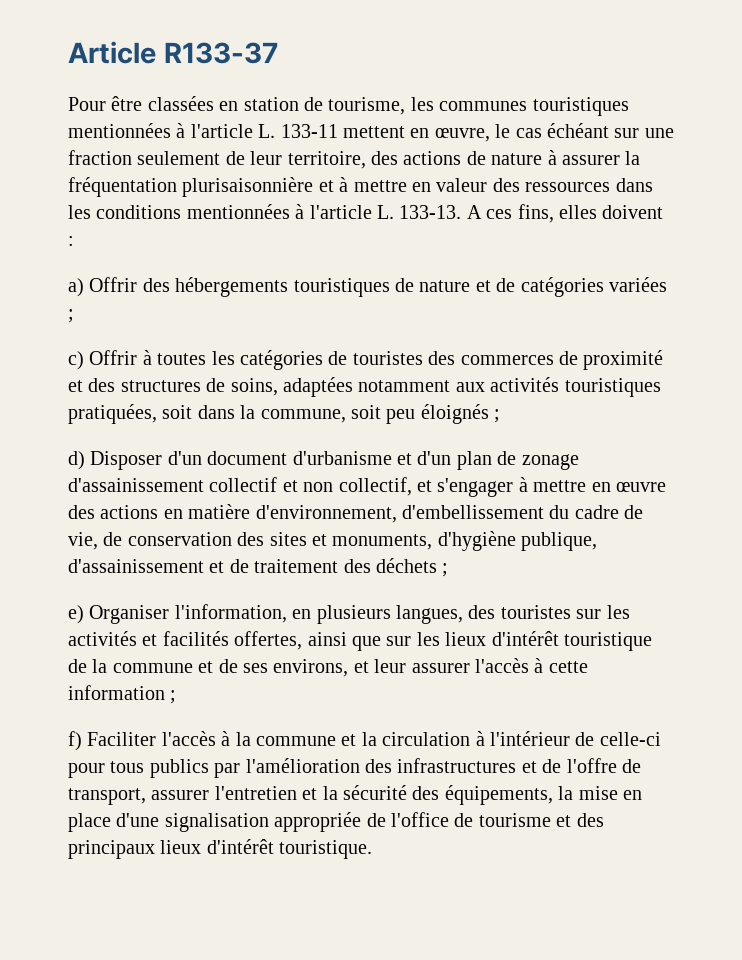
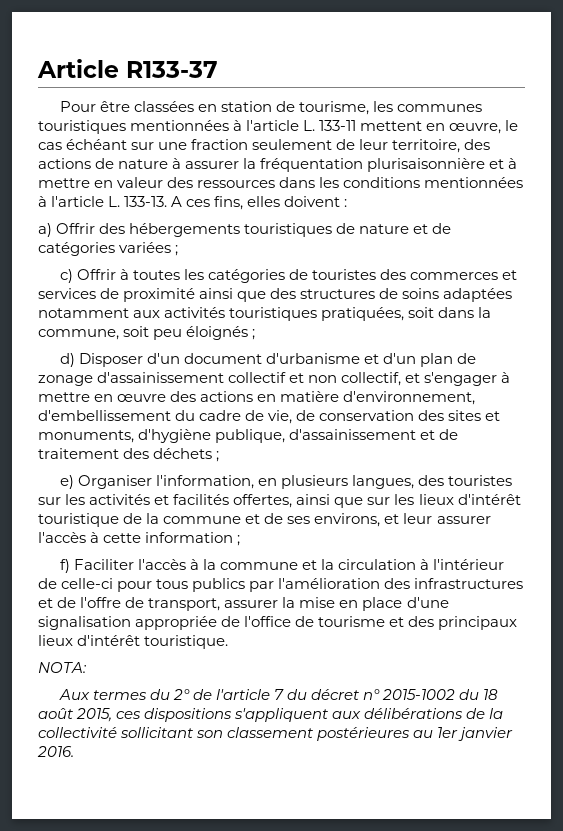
- c) Offrir à toutes les catégories de touristes des commerces de proximité et des structures de soins, adaptées notamment aux activités touristiques pratiquées, soit dans la commune, soit peu éloignés ;
+ c) Offrir à toutes les catégories de touristes des commerces et services de proximité ainsi que des structures de soins adaptées notamment aux activités touristiques pratiquées, soit dans la commune, soit peu éloignés ;
- f) Faciliter l'accès à la commune et la circulation à l'intérieur de celle-ci pour tous publics par l'amélioration des infrastructures et de l'offre de transport, assurer l'entretien et la sécurité des équipements, la mise en place d'une signalisation appropriée de l'office de tourisme et des principaux lieux d'intérêt touristique.
+ f) Faciliter l'accès à la commune et la circulation à l'intérieur de celle-ci pour tous publics par l'amélioration des infrastructures et de l'offre de transport, assurer la mise en place d'une signalisation appropriée de l'office de tourisme et des principaux lieux d'intérêt touristique.
+ NOTA:
+ Aux termes du 2° de l'article 7 du décret n° 2015-1002 du 18 août 2015, ces dispositions s'appliquent aux délibérations de la collectivité sollicitant son classement postérieures au 1er janvier 2016.

